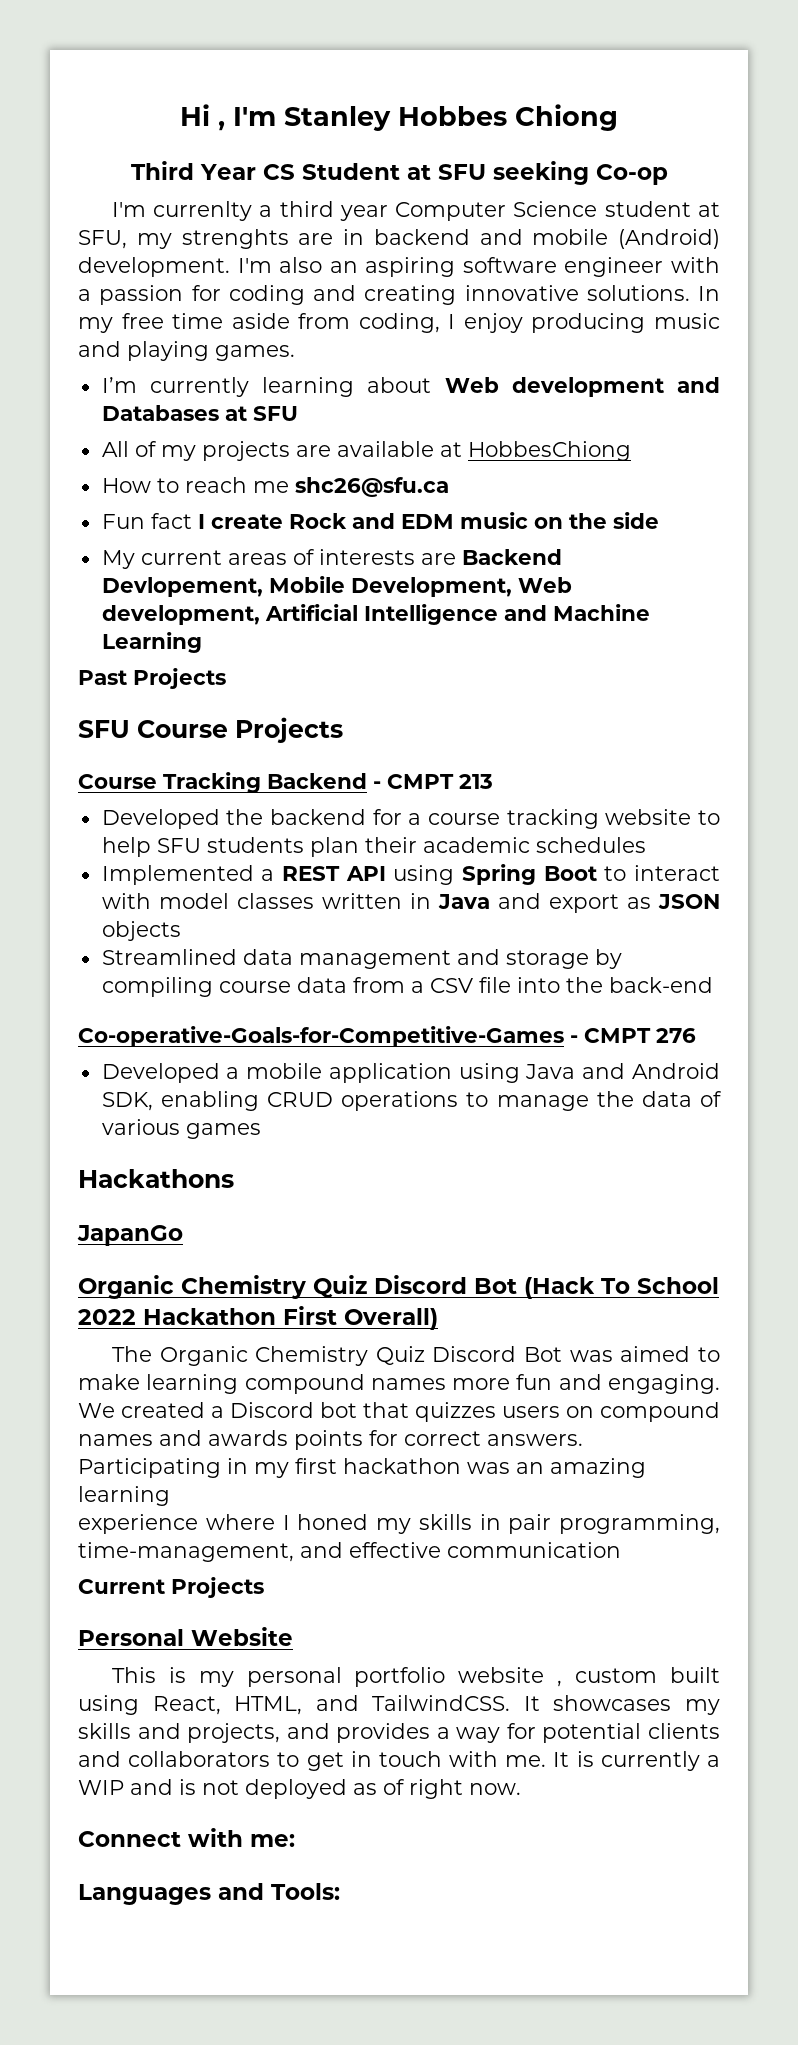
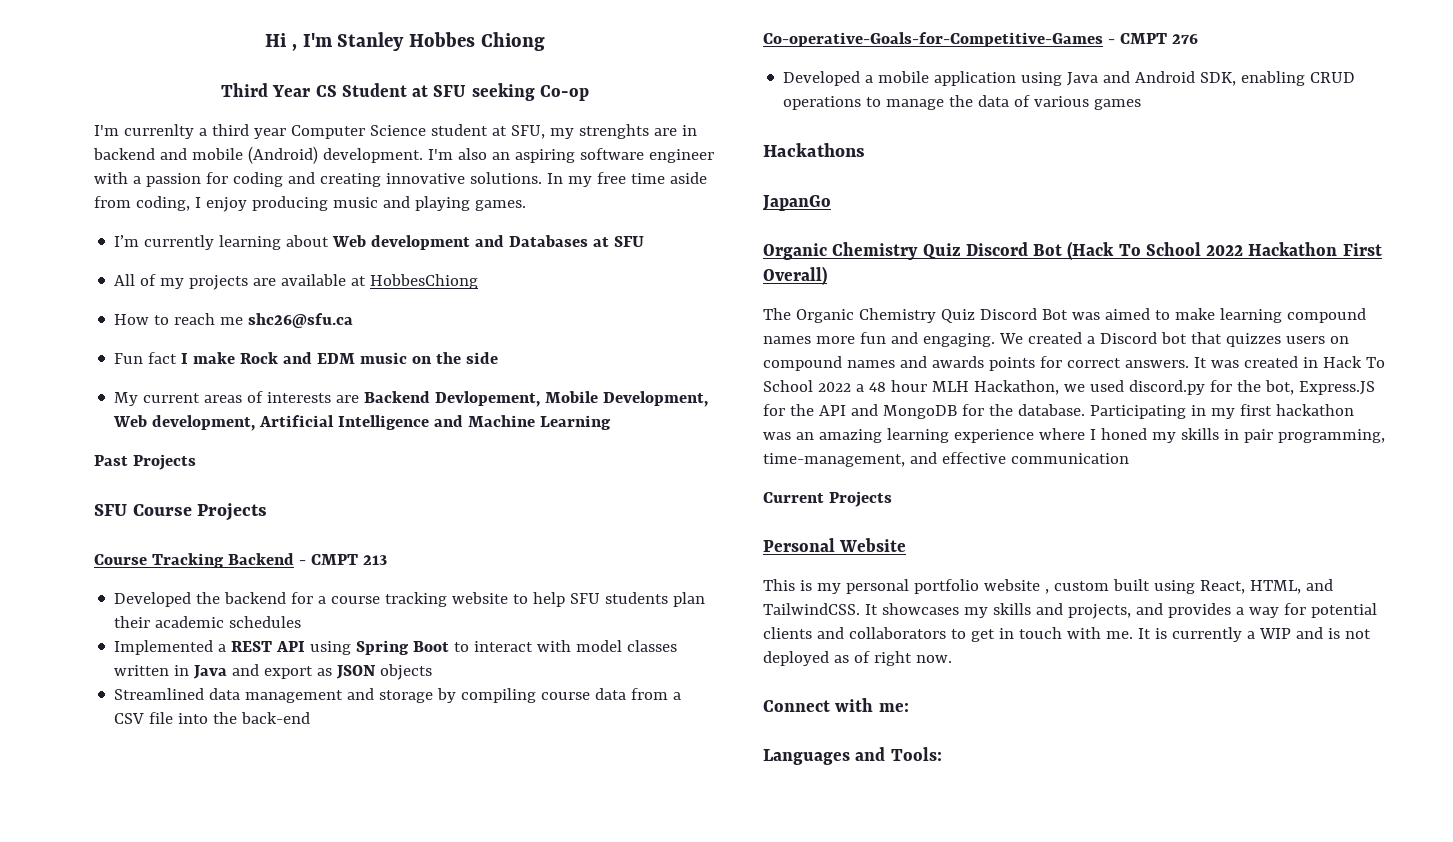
- Fun fact I create Rock and EDM music on the side
+ Fun fact I make Rock and EDM music on the side
+ It was created in Hack To School 2022 a 48 hour MLH Hackathon, we used discord.py for the bot, Express.JS for the API and MongoDB for the database.
- Participating in my first hackathon was an amazing learning
- experience where I honed my skills in pair programming, time-management, and effective communication
+ Participating in my first hackathon was an amazing learning experience where I honed my skills in pair programming, time-management, and effective communication

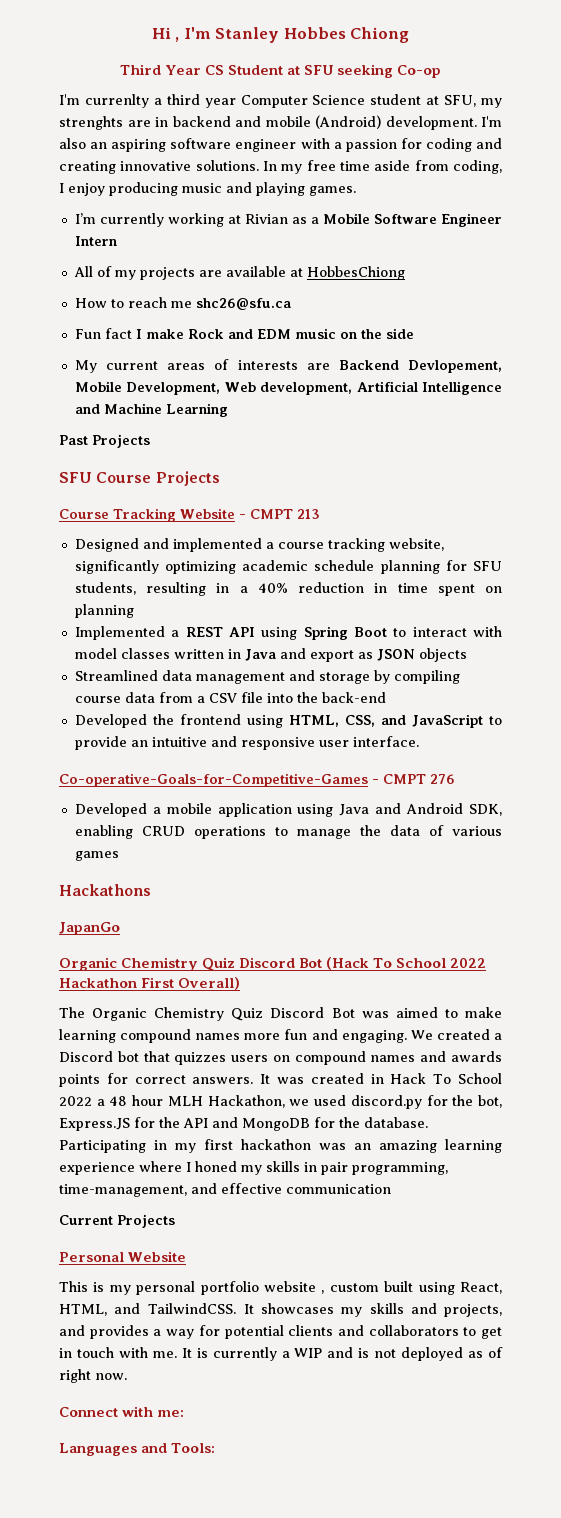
- I’m currently learning about Web development and Databases at SFU
+ I’m currently working at Rivian as a Mobile Software Engineer Intern
- Course Tracking Backend - CMPT 213
+ Course Tracking Website - CMPT 213
- Developed the backend for a course tracking website to help SFU students plan their academic schedules
+ Designed and implemented a course tracking website, significantly optimizing academic schedule planning for SFU students, resulting in a 40% reduction in time spent on planning
+ Developed the frontend using HTML, CSS, and JavaScript to provide an intuitive and responsive user interface.

